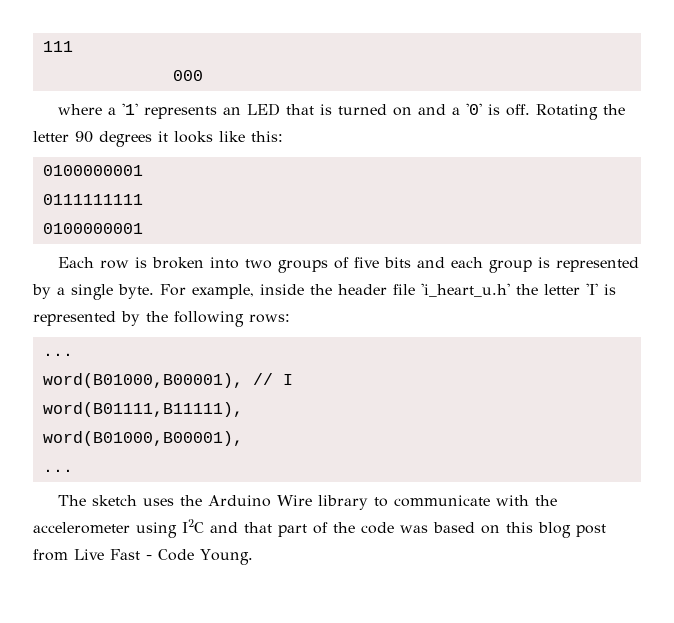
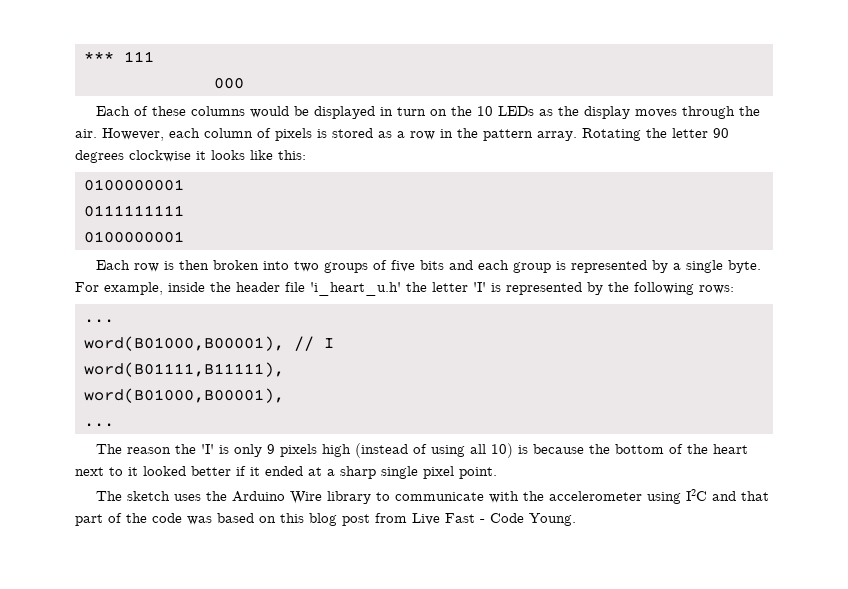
- 111
+ *** 111
- where a '1' represents an LED that is turned on and a '0' is off.
+ Each of these columns would be displayed in turn on the 10 LEDs as the display moves through the air. However, each column of pixels is stored as a row in the pattern array.
- Rotating the letter 90 degrees it looks like this:
+ Rotating the letter 90 degrees clockwise it looks like this:
- Each row is broken into two groups of five bits and each group is represented by a single byte.
+ Each row is then broken into two groups of five bits and each group is represented by a single byte.
+ The reason the 'I' is only 9 pixels high (instead of using all 10) is because the bottom of the heart next to it looked better if it ended at a sharp single pixel point.

